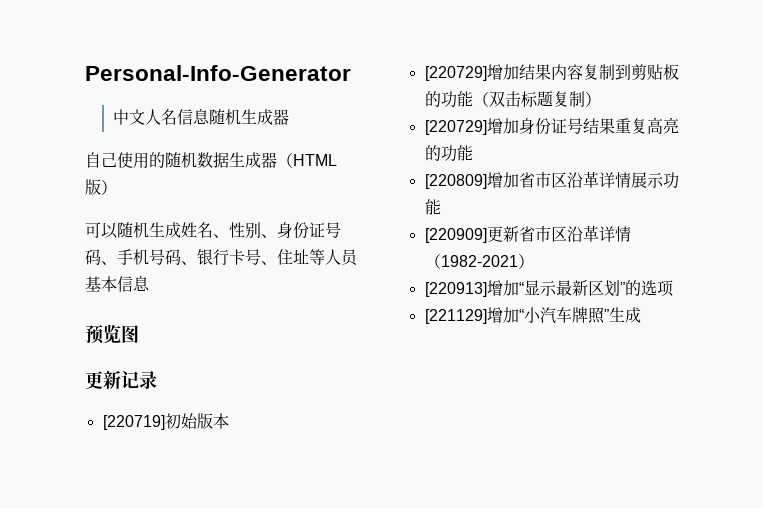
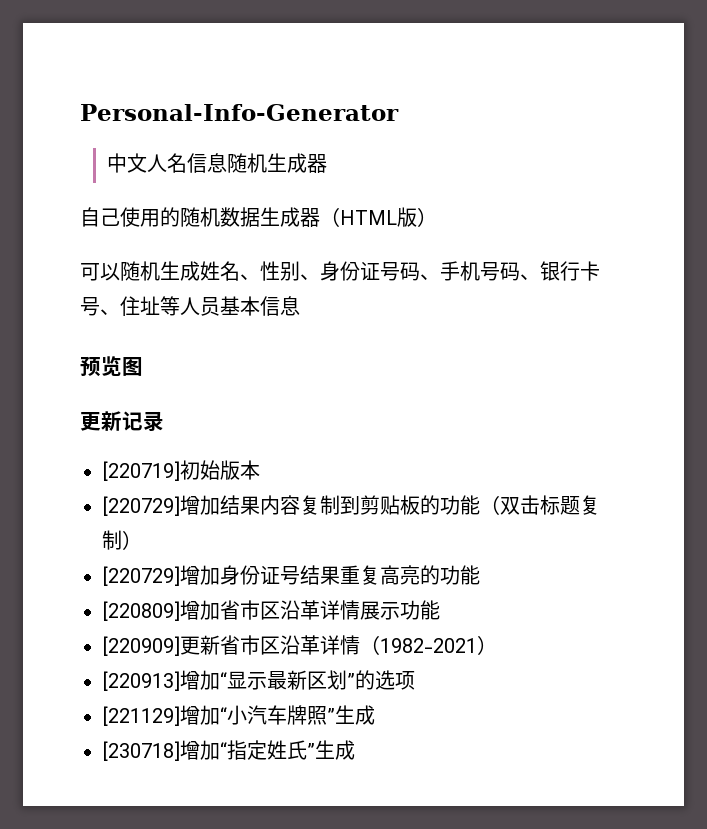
+ [230718]增加“指定姓氏”生成

